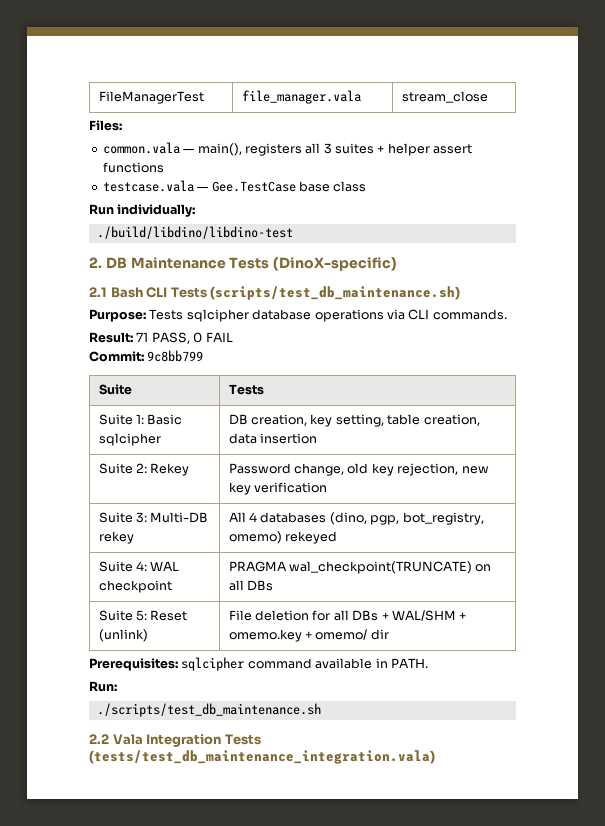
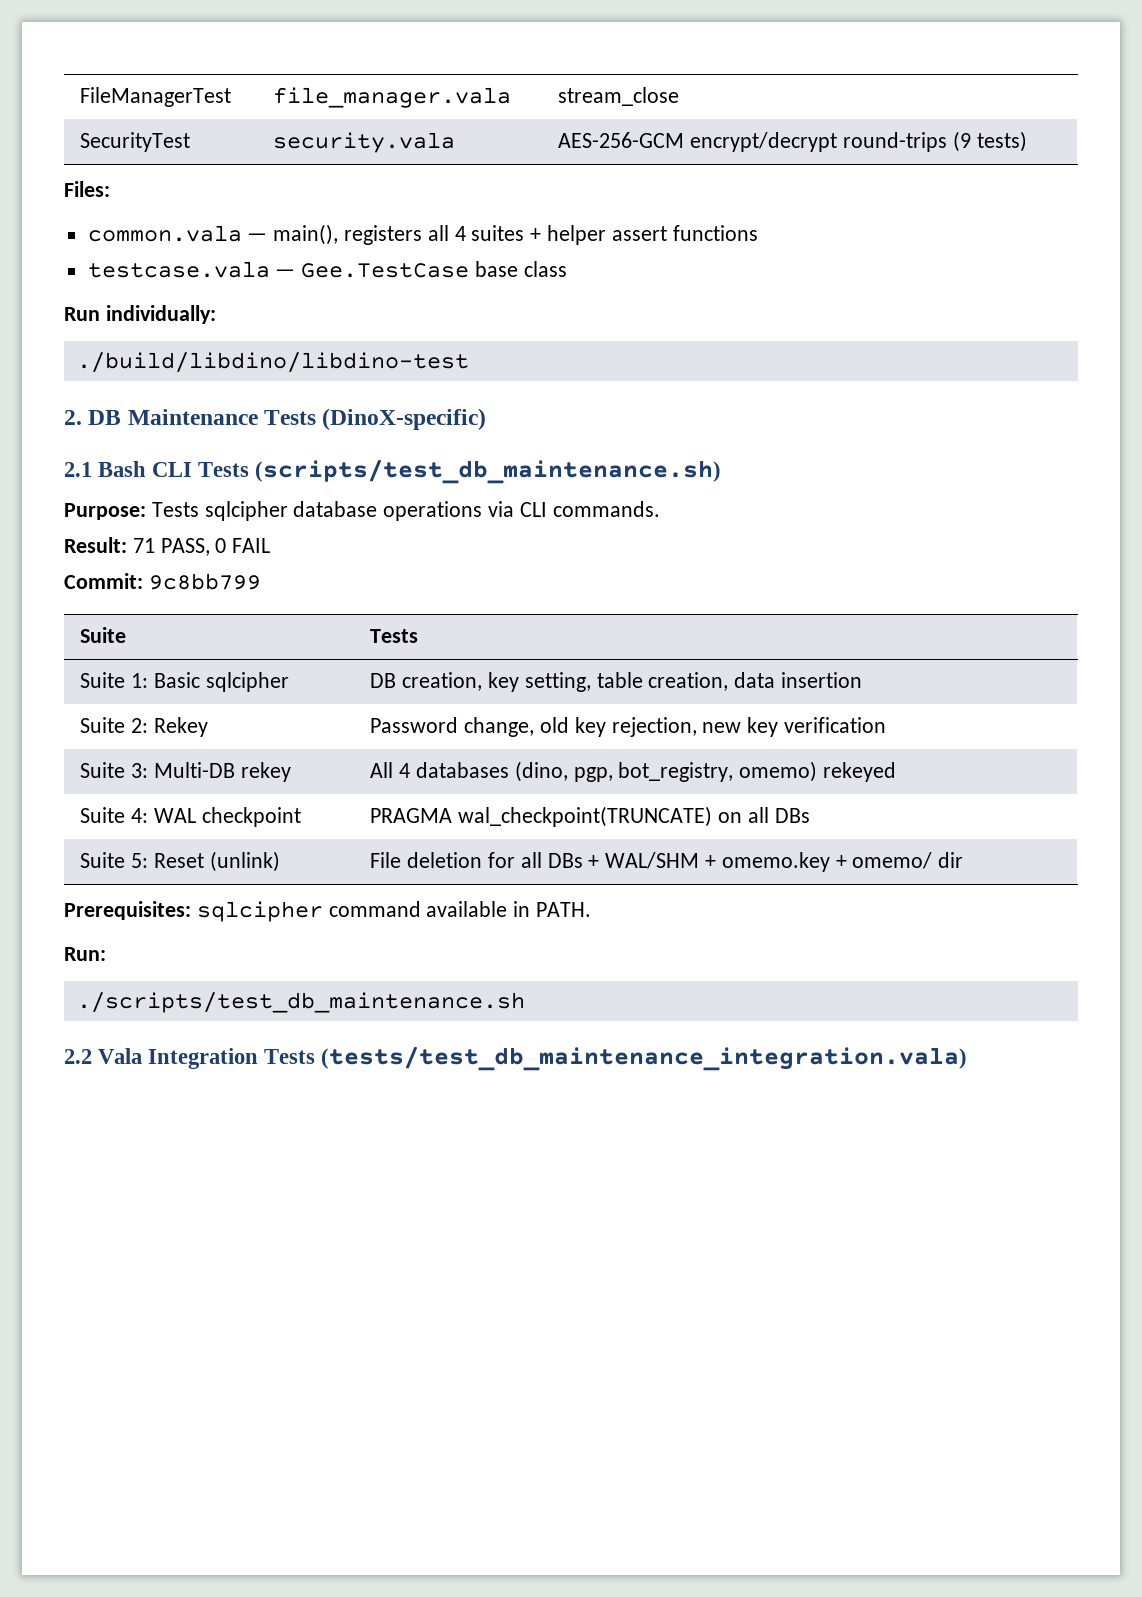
+ SecurityTest | security.vala | AES-256-GCM encrypt/decrypt round-trips (9 tests)
- common.vala — main(), registers all 3 suites + helper assert functions
+ common.vala — main(), registers all 4 suites + helper assert functions

